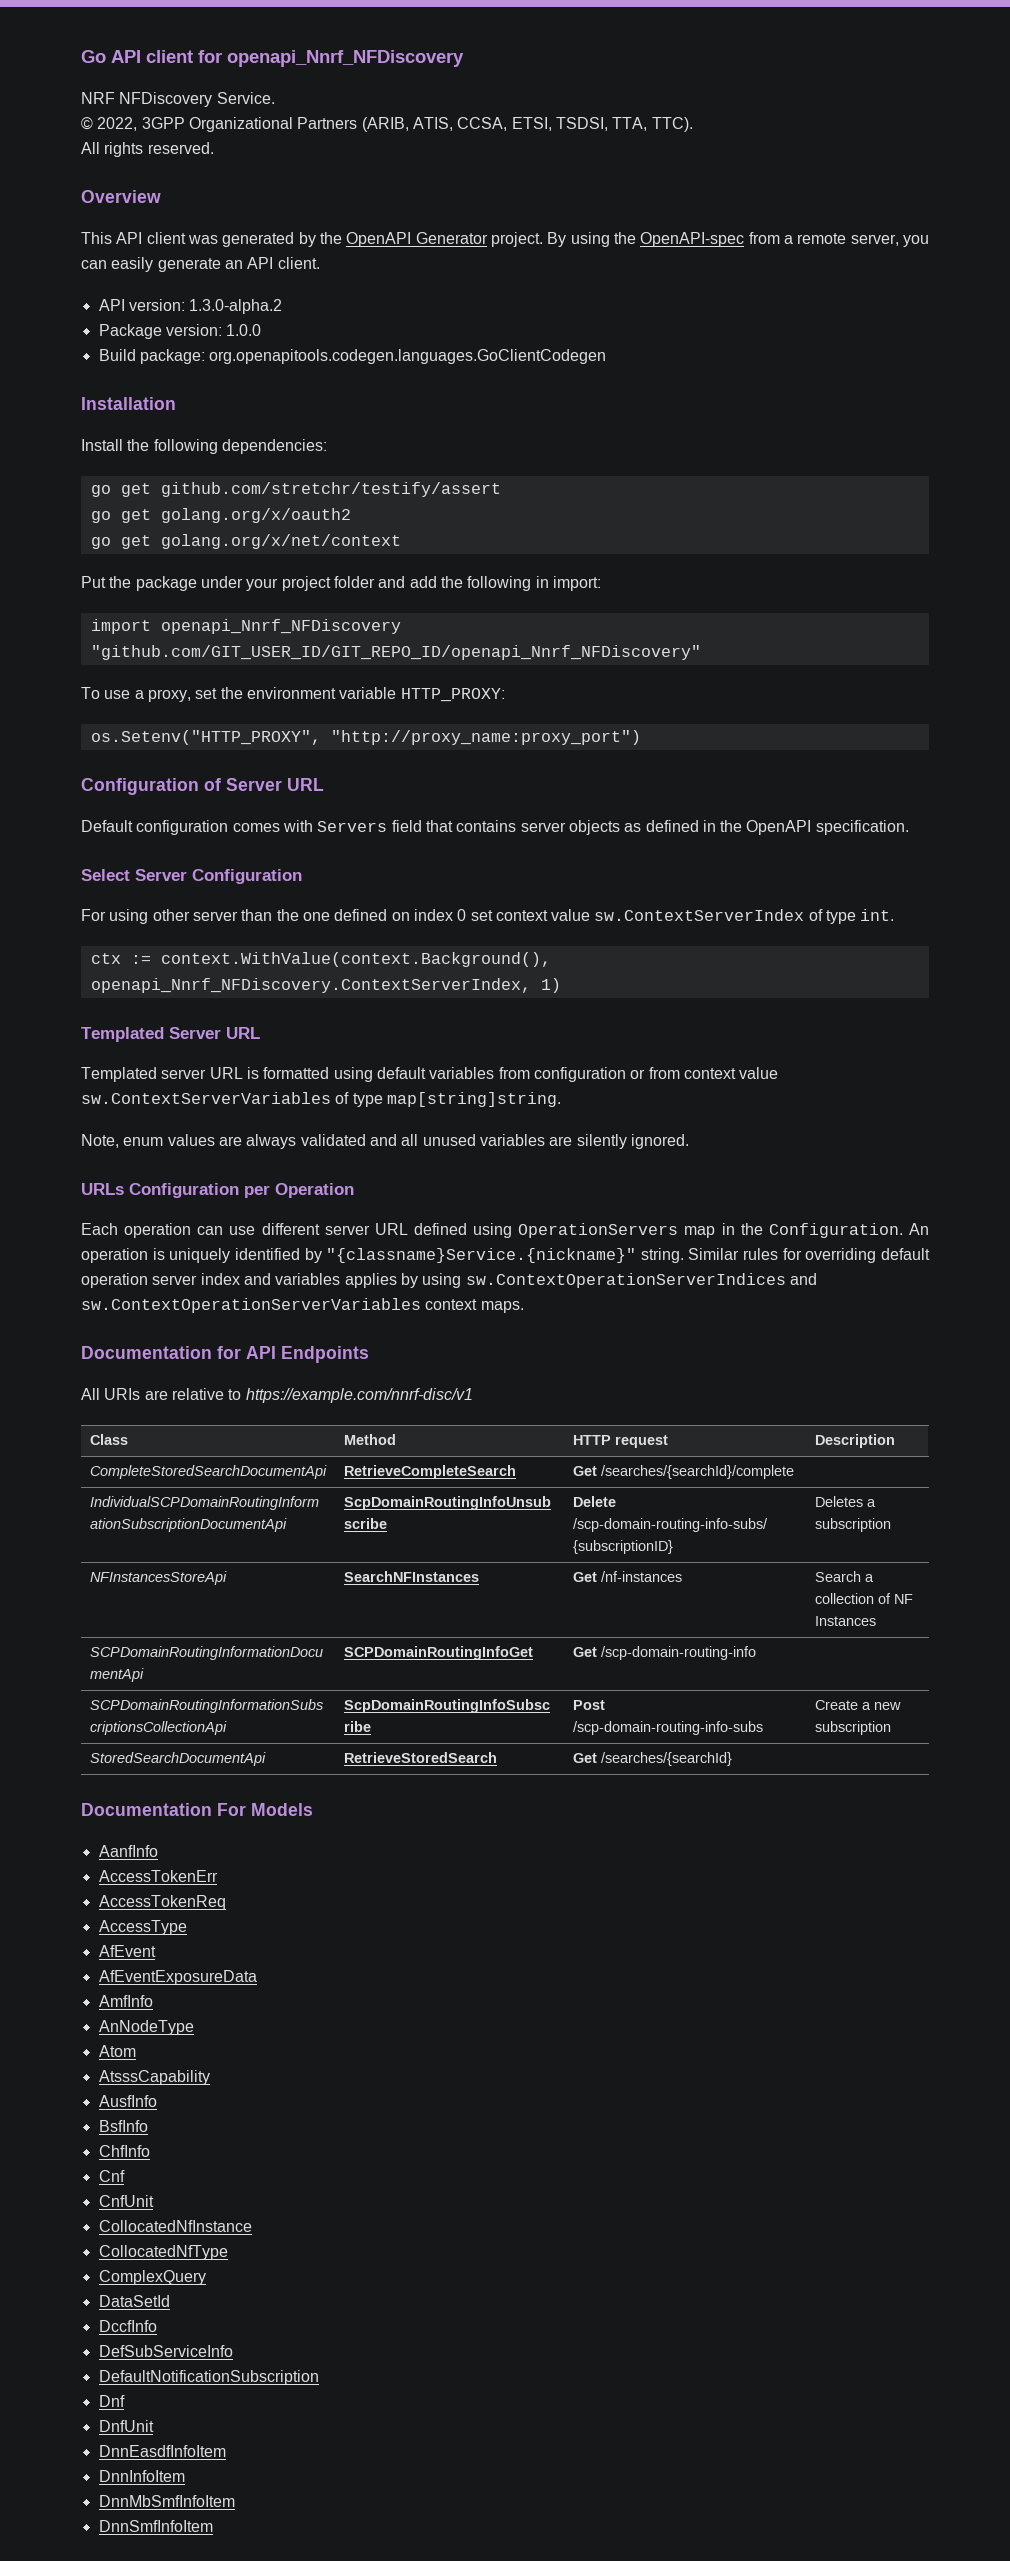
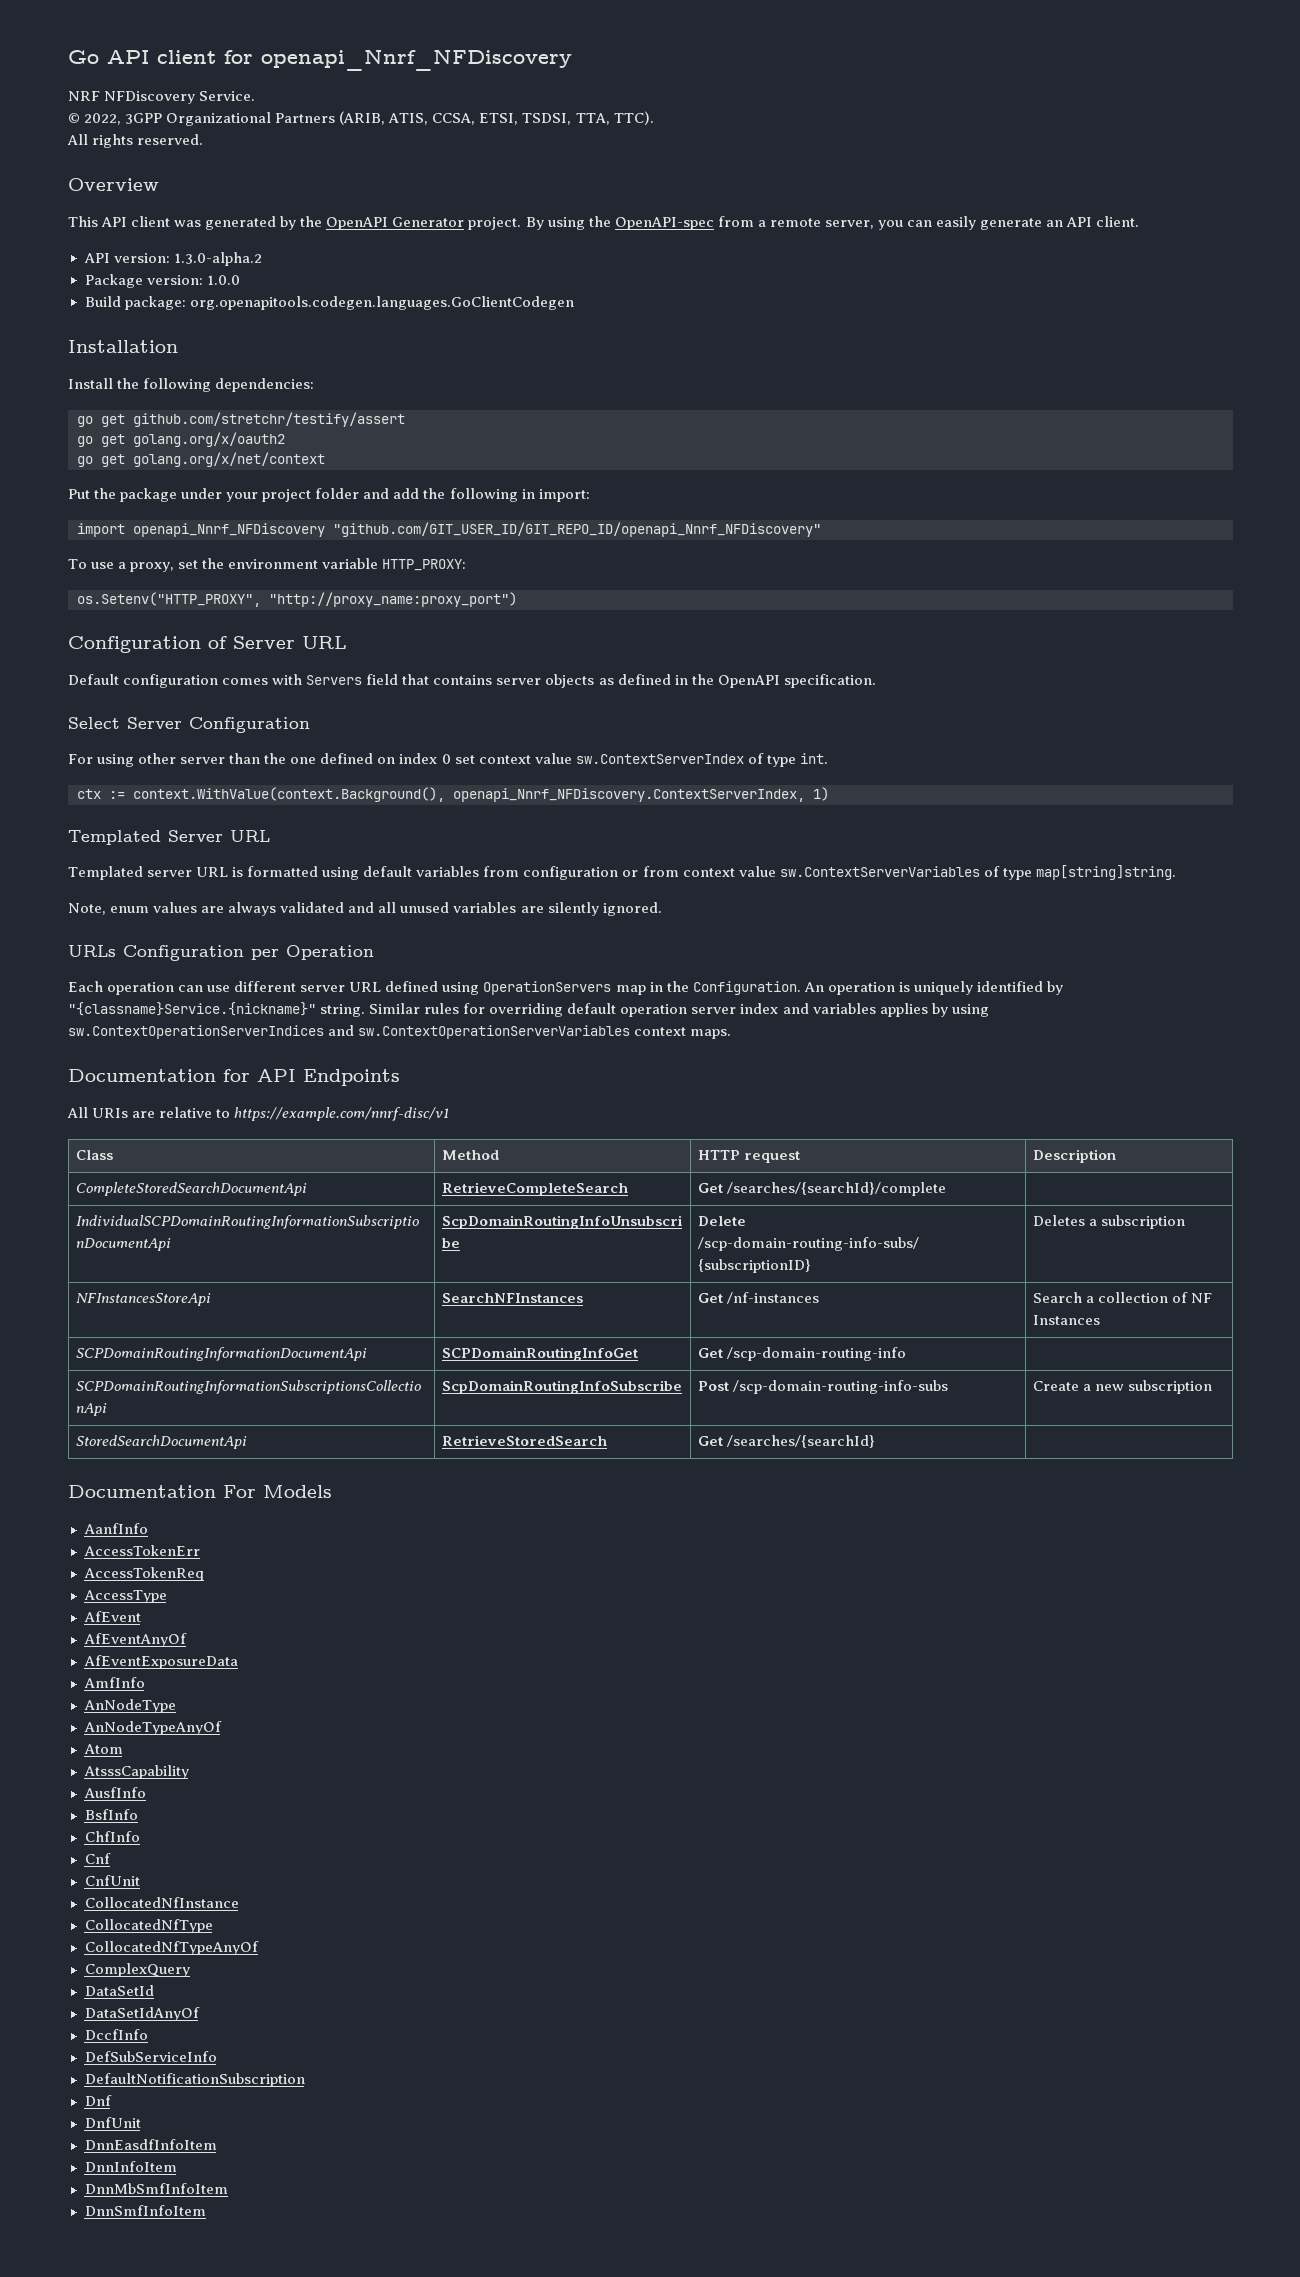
+ AfEventAnyOf
+ AnNodeTypeAnyOf
+ CollocatedNfTypeAnyOf
+ DataSetIdAnyOf

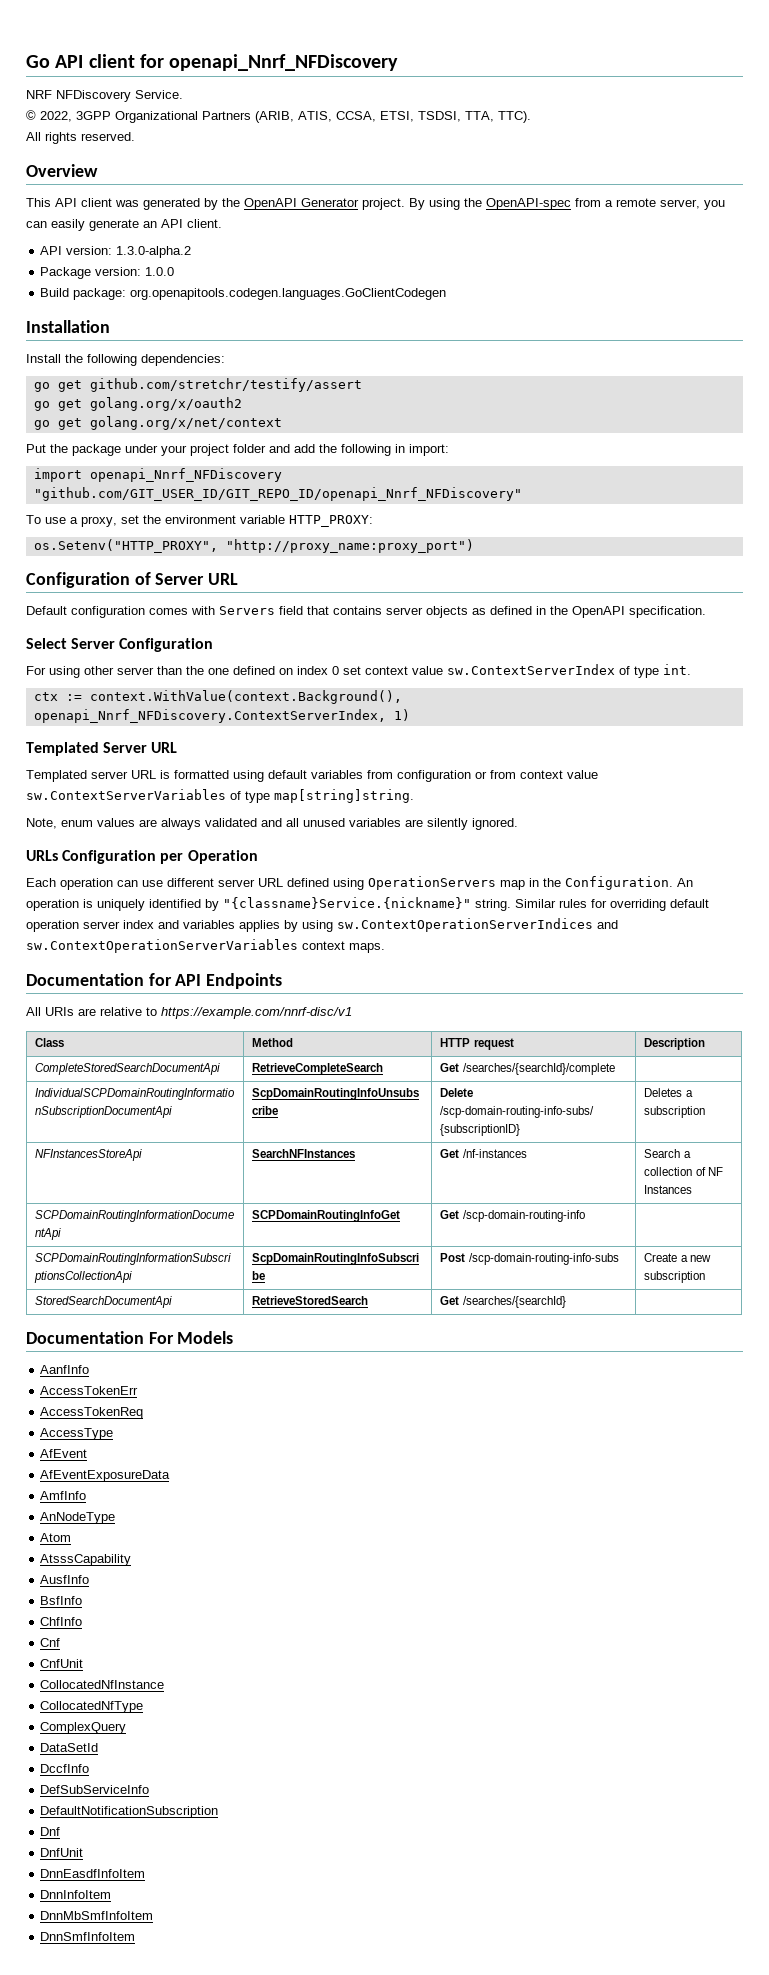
- AfEventAnyOf
- AnNodeTypeAnyOf
- CollocatedNfTypeAnyOf
- DataSetIdAnyOf

